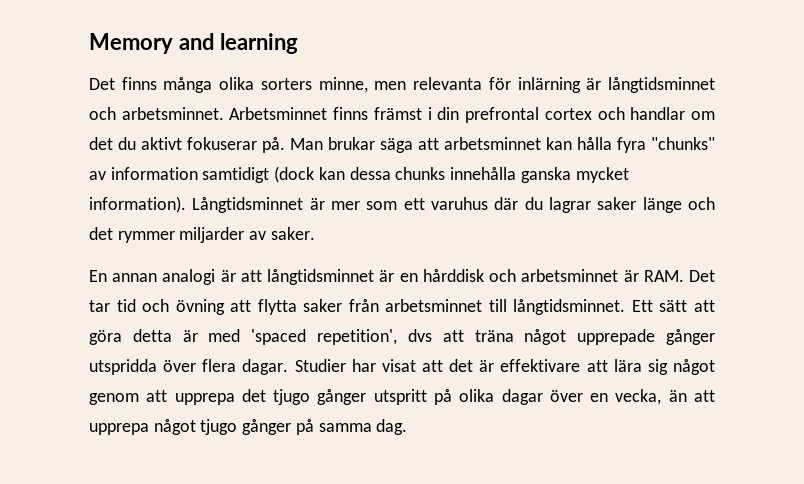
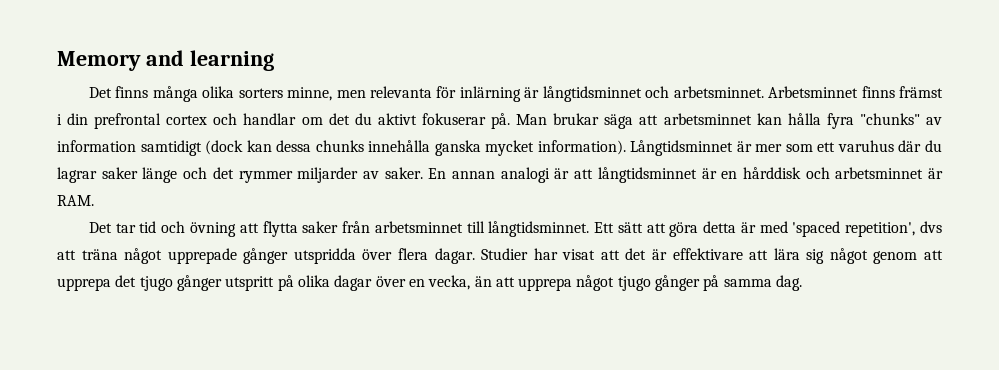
- Långtidsminnet är mer som ett varuhus där du lagrar saker länge och det rymmer miljarder av saker.
- En annan analogi är att långtidsminnet är en hårddisk och arbetsminnet är RAM. Det tar tid och övning att flytta saker från arbetsminnet till långtidsminnet.
+ Långtidsminnet är mer som ett varuhus där du lagrar saker länge och det rymmer miljarder av saker. En annan analogi är att långtidsminnet är en hårddisk och arbetsminnet är RAM.
+ Det tar tid och övning att flytta saker från arbetsminnet till långtidsminnet.

